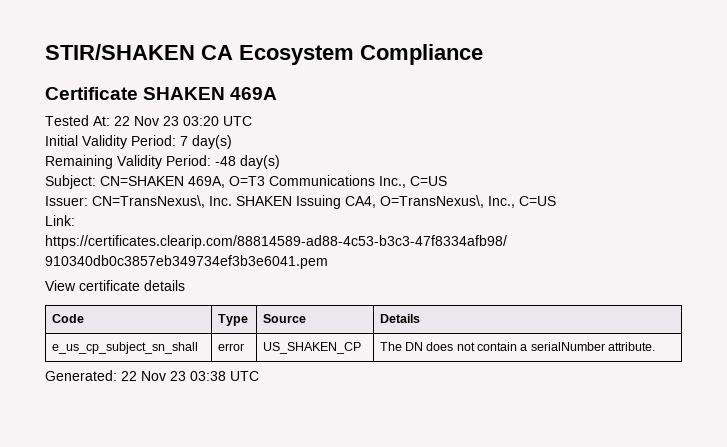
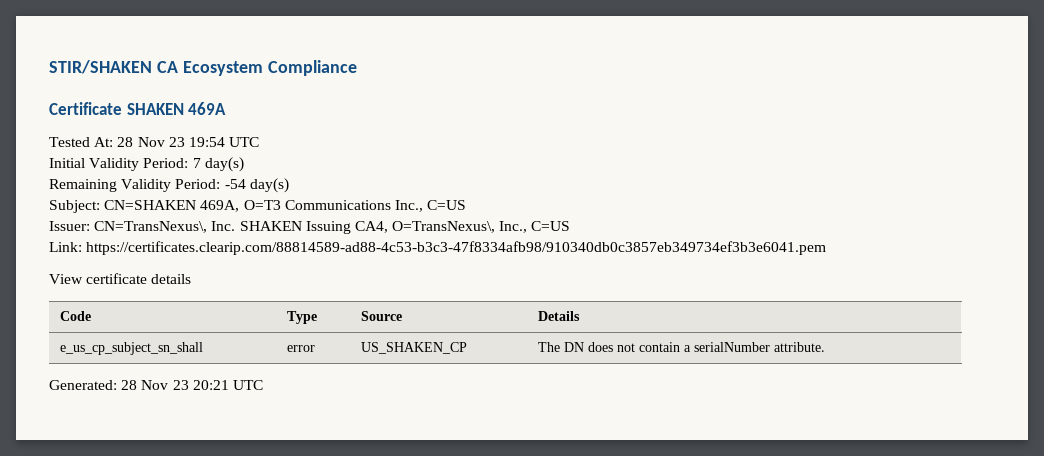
- Tested At: 22 Nov 23 03:20 UTC
+ Tested At: 28 Nov 23 19:54 UTC
- Remaining Validity Period: -48 day(s)
+ Remaining Validity Period: -54 day(s)
- Generated: 22 Nov 23 03:38 UTC
+ Generated: 28 Nov 23 20:21 UTC

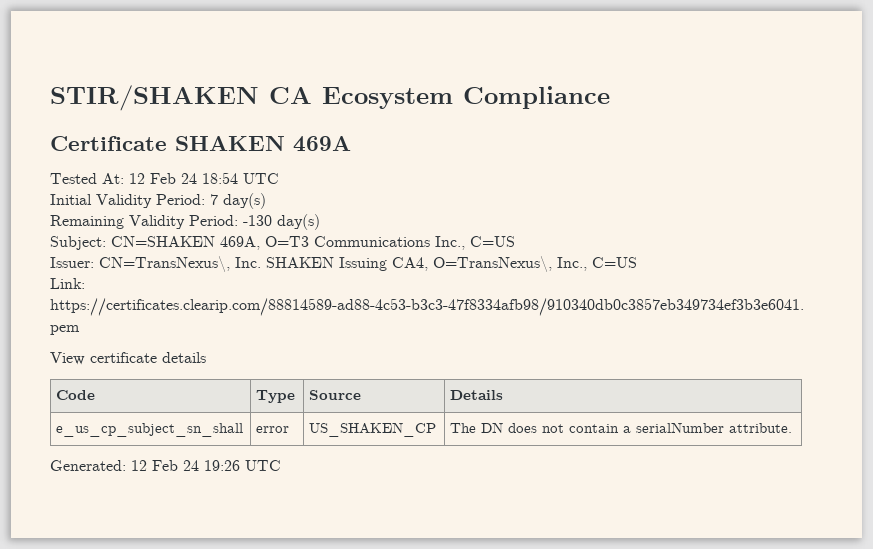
- Tested At: 28 Nov 23 19:54 UTC
+ Tested At: 12 Feb 24 18:54 UTC
- Remaining Validity Period: -54 day(s)
+ Remaining Validity Period: -130 day(s)
- Generated: 28 Nov 23 20:21 UTC
+ Generated: 12 Feb 24 19:26 UTC

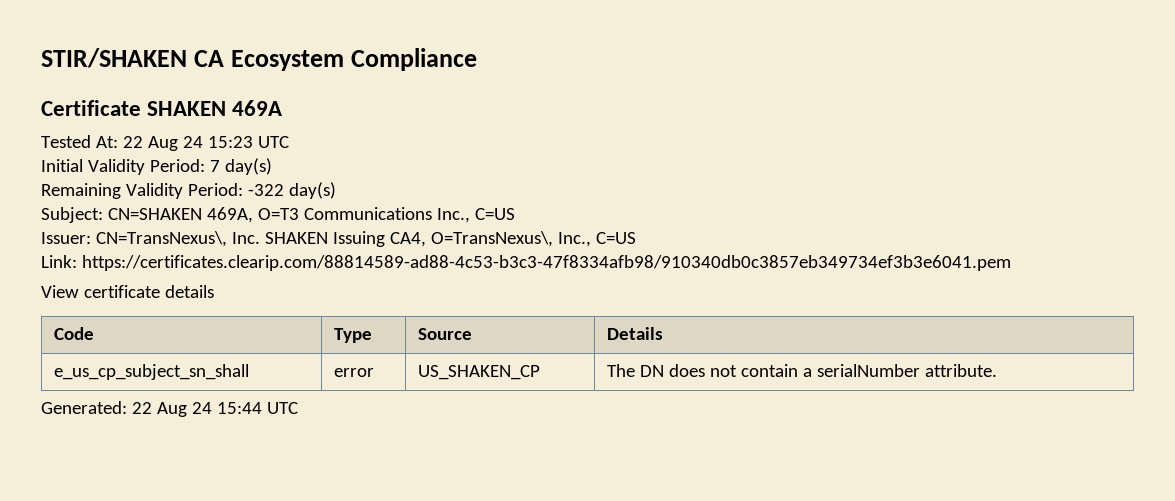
- Tested At: 12 Feb 24 18:54 UTC
+ Tested At: 22 Aug 24 15:23 UTC
- Remaining Validity Period: -130 day(s)
+ Remaining Validity Period: -322 day(s)
- Generated: 12 Feb 24 19:26 UTC
+ Generated: 22 Aug 24 15:44 UTC

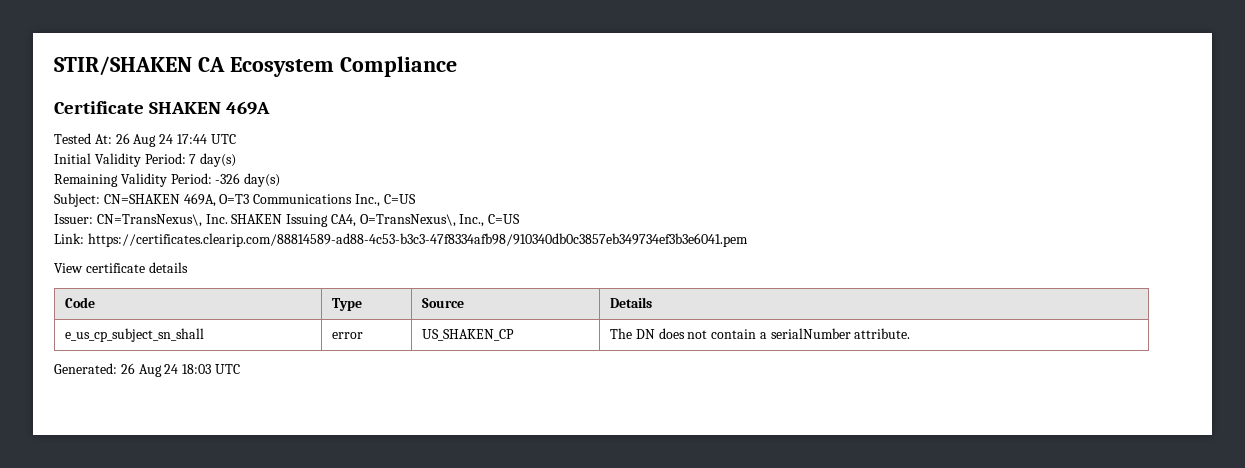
- Tested At: 22 Aug 24 15:23 UTC
+ Tested At: 26 Aug 24 17:44 UTC
- Remaining Validity Period: -322 day(s)
+ Remaining Validity Period: -326 day(s)
- Generated: 22 Aug 24 15:44 UTC
+ Generated: 26 Aug 24 18:03 UTC

